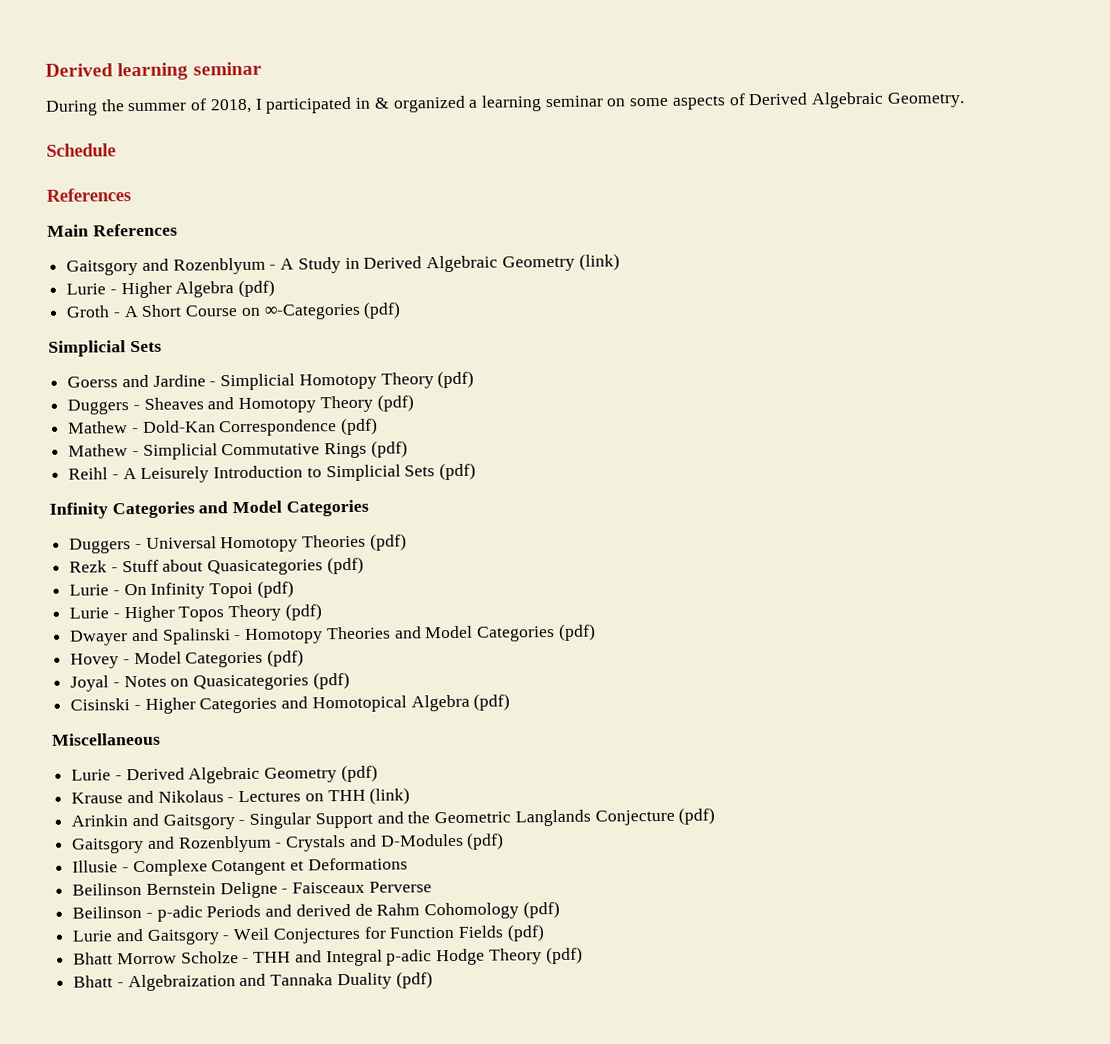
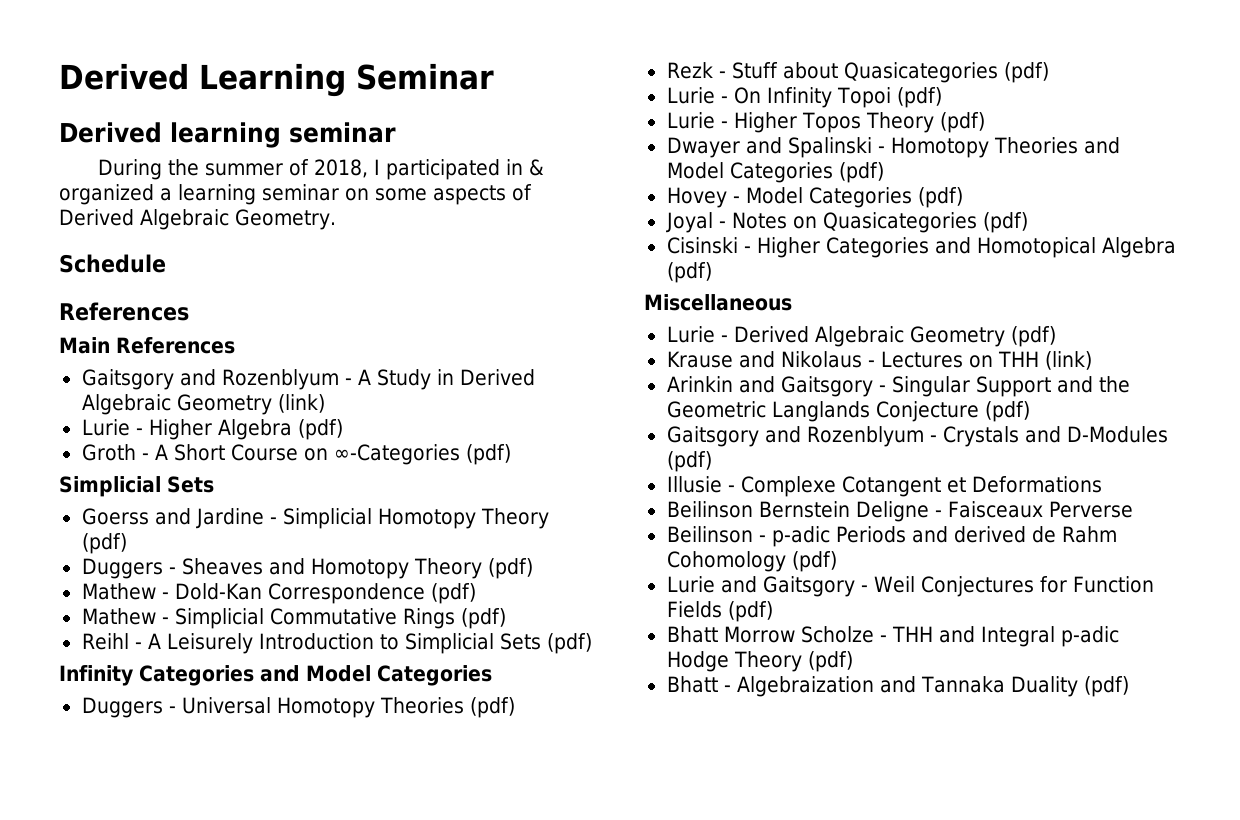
+ Derived Learning Seminar

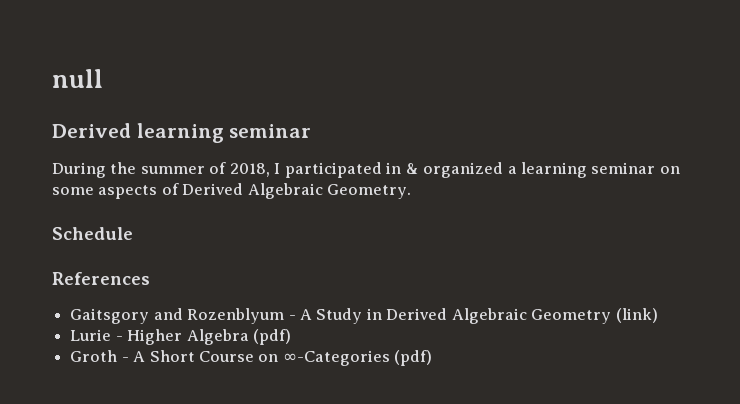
- Derived Learning Seminar
+ null
- Main References
  Groth - A Short Course on ∞-Categories (pdf)
- Simplicial Sets
- Goerss and Jardine - Simplicial Homotopy Theory (pdf)
- Duggers - Sheaves and Homotopy Theory (pdf)
- Mathew - Dold-Kan Correspondence (pdf)
- Mathew - Simplicial Commutative Rings (pdf)
- Reihl - A Leisurely Introduction to Simplicial Sets (pdf)
- Infinity Categories and Model Categories
- Duggers - Universal Homotopy Theories (pdf)
- Rezk - Stuff about Quasicategories (pdf)
- Lurie - On Infinity Topoi (pdf)
- Lurie - Higher Topos Theory (pdf)
- Dwayer and Spalinski - Homotopy Theories and Model Categories (pdf)
- Hovey - Model Categories (pdf)
- Joyal - Notes on Quasicategories (pdf)
- Cisinski - Higher Categories and Homotopical Algebra (pdf)
- Miscellaneous
- Lurie - Derived Algebraic Geometry (pdf)
- Krause and Nikolaus - Lectures on THH (link)
- Arinkin and Gaitsgory - Singular Support and the Geometric Langlands Conjecture (pdf)
- Gaitsgory and Rozenblyum - Crystals and D-Modules (pdf)
- Illusie - Complexe Cotangent et Deformations
- Beilinson Bernstein Deligne - Faisceaux Perverse
- Beilinson - p-adic Periods and derived de Rahm Cohomology (pdf)
- Lurie and Gaitsgory - Weil Conjectures for Function Fields (pdf)
- Bhatt Morrow Scholze - THH and Integral p-adic Hodge Theory (pdf)
- Bhatt - Algebraization and Tannaka Duality (pdf)

